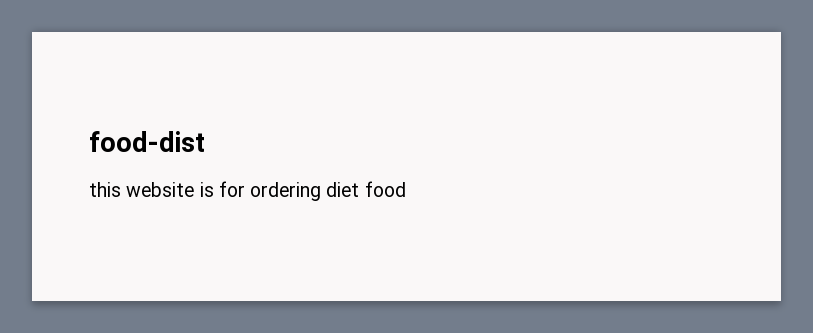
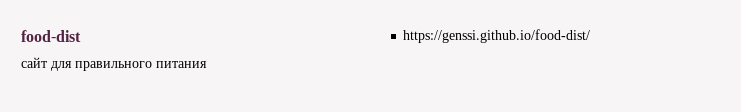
- this website is for ordering diet food
+ сайт для правильного питания
+ https://genssi.github.io/food-dist/

